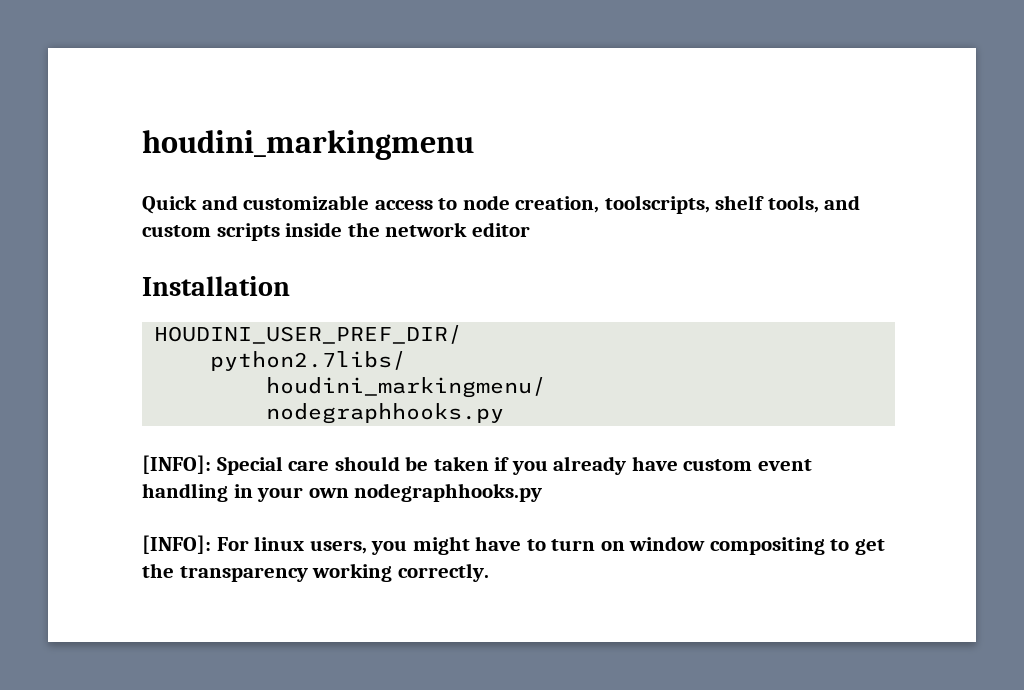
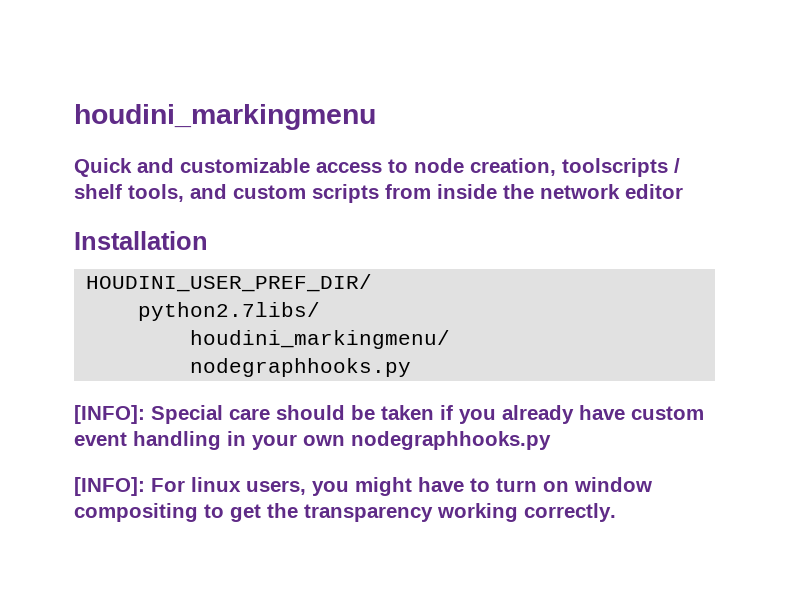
- Quick and customizable access to node creation, toolscripts, shelf tools, and custom scripts inside the network editor
+ Quick and customizable access to node creation, toolscripts / shelf tools, and custom scripts from inside the network editor

